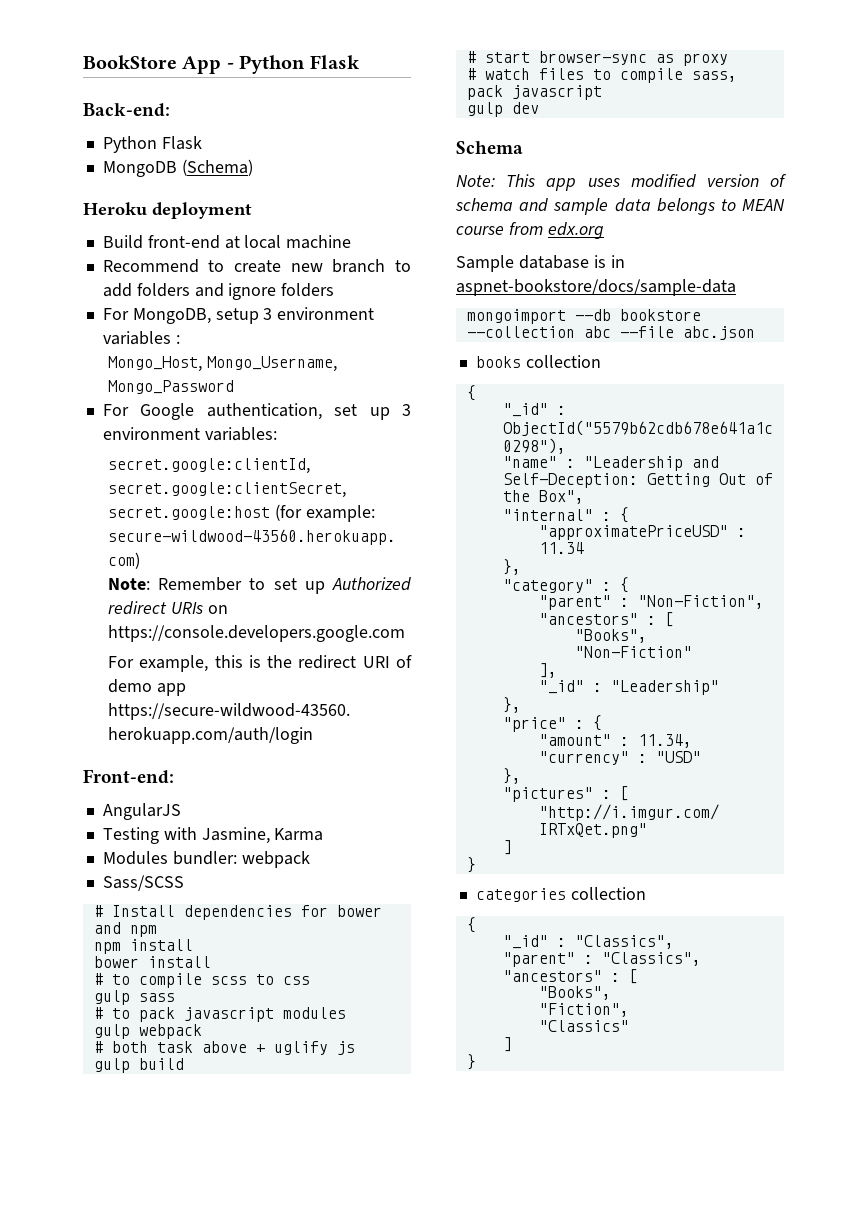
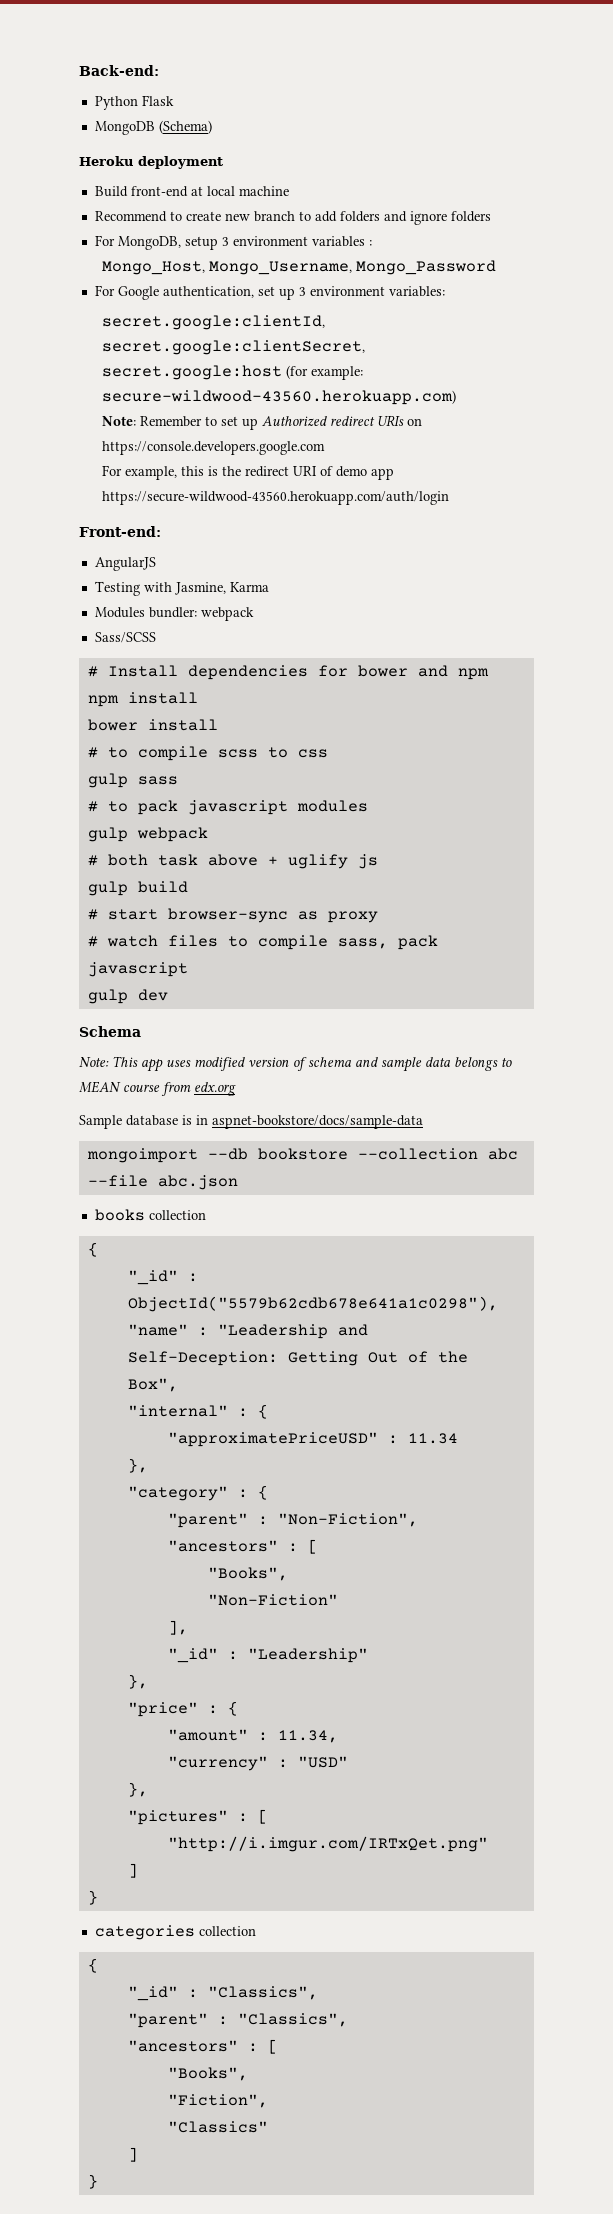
- BookStore App - Python Flask

